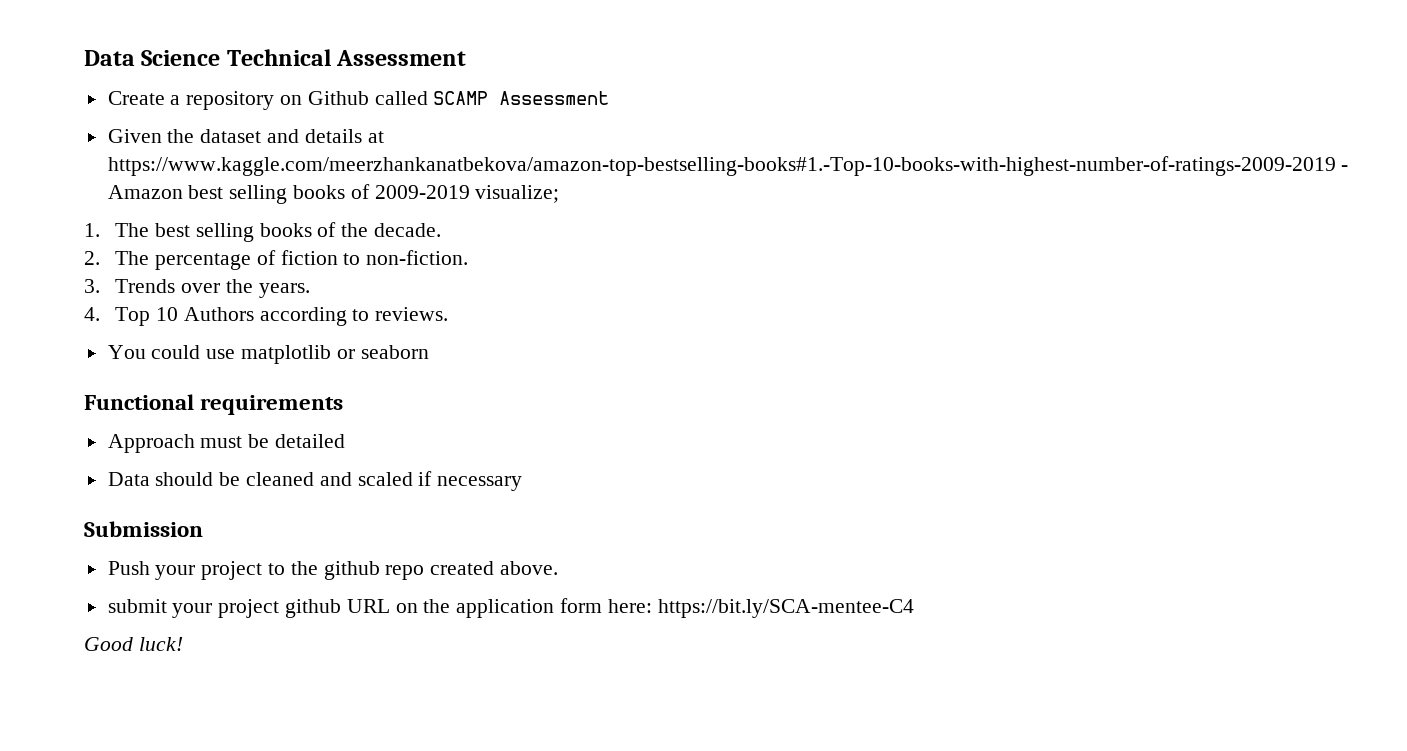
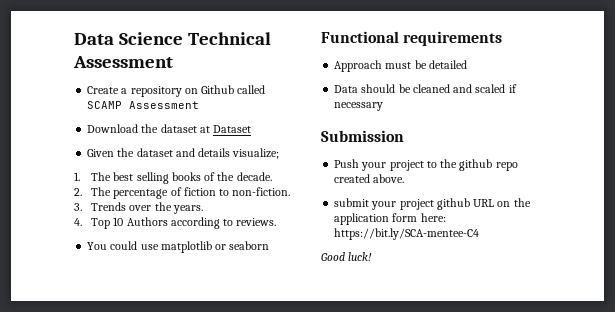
+ Download the dataset at Dataset
- Given the dataset and details at https://www.kaggle.com/meerzhankanatbekova/amazon-top-bestselling-books#1.-Top-10-books-with-highest-number-of-ratings-2009-2019 - Amazon best selling books of 2009-2019 visualize;
+ Given the dataset and details visualize;

